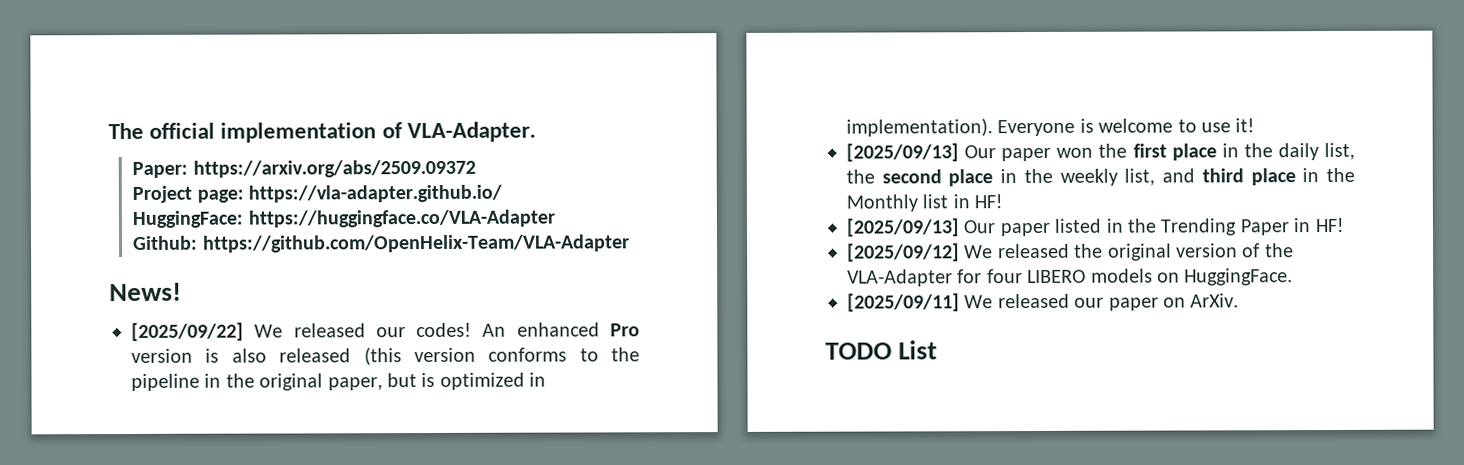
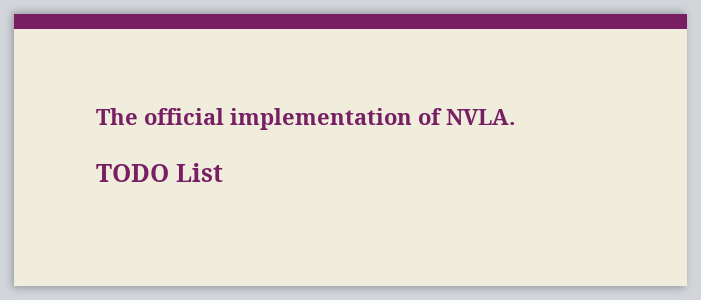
- The official implementation of VLA-Adapter.
- Paper: https://arxiv.org/abs/2509.09372
- Project page: https://vla-adapter.github.io/
- HuggingFace: https://huggingface.co/VLA-Adapter
- Github: https://github.com/OpenHelix-Team/VLA-Adapter
- News!
- [2025/09/22] We released our codes! An enhanced Pro version is also released (this version conforms to the pipeline in the original paper, but is optimized in implementation). Everyone is welcome to use it!
- [2025/09/13] Our paper won the first place in the daily list, the second place in the weekly list, and third place in the Monthly list in HF!
- [2025/09/13] Our paper listed in the Trending Paper in HF!
- [2025/09/12] We released the original version of the VLA-Adapter for four LIBERO models on HuggingFace.
- [2025/09/11] We released our paper on ArXiv.
+ The official implementation of NVLA.

